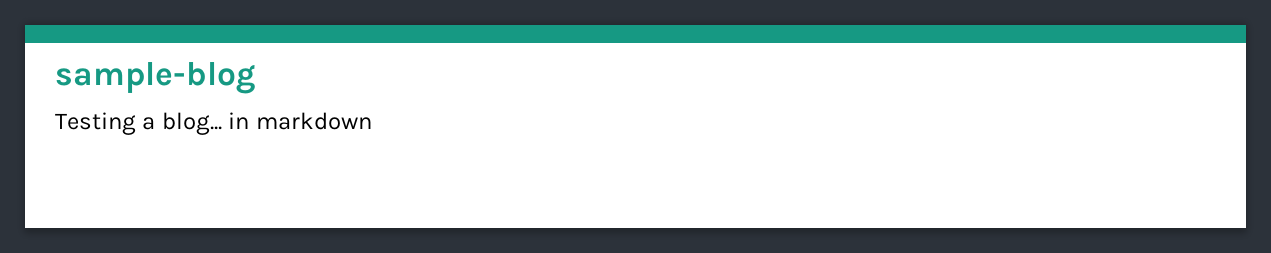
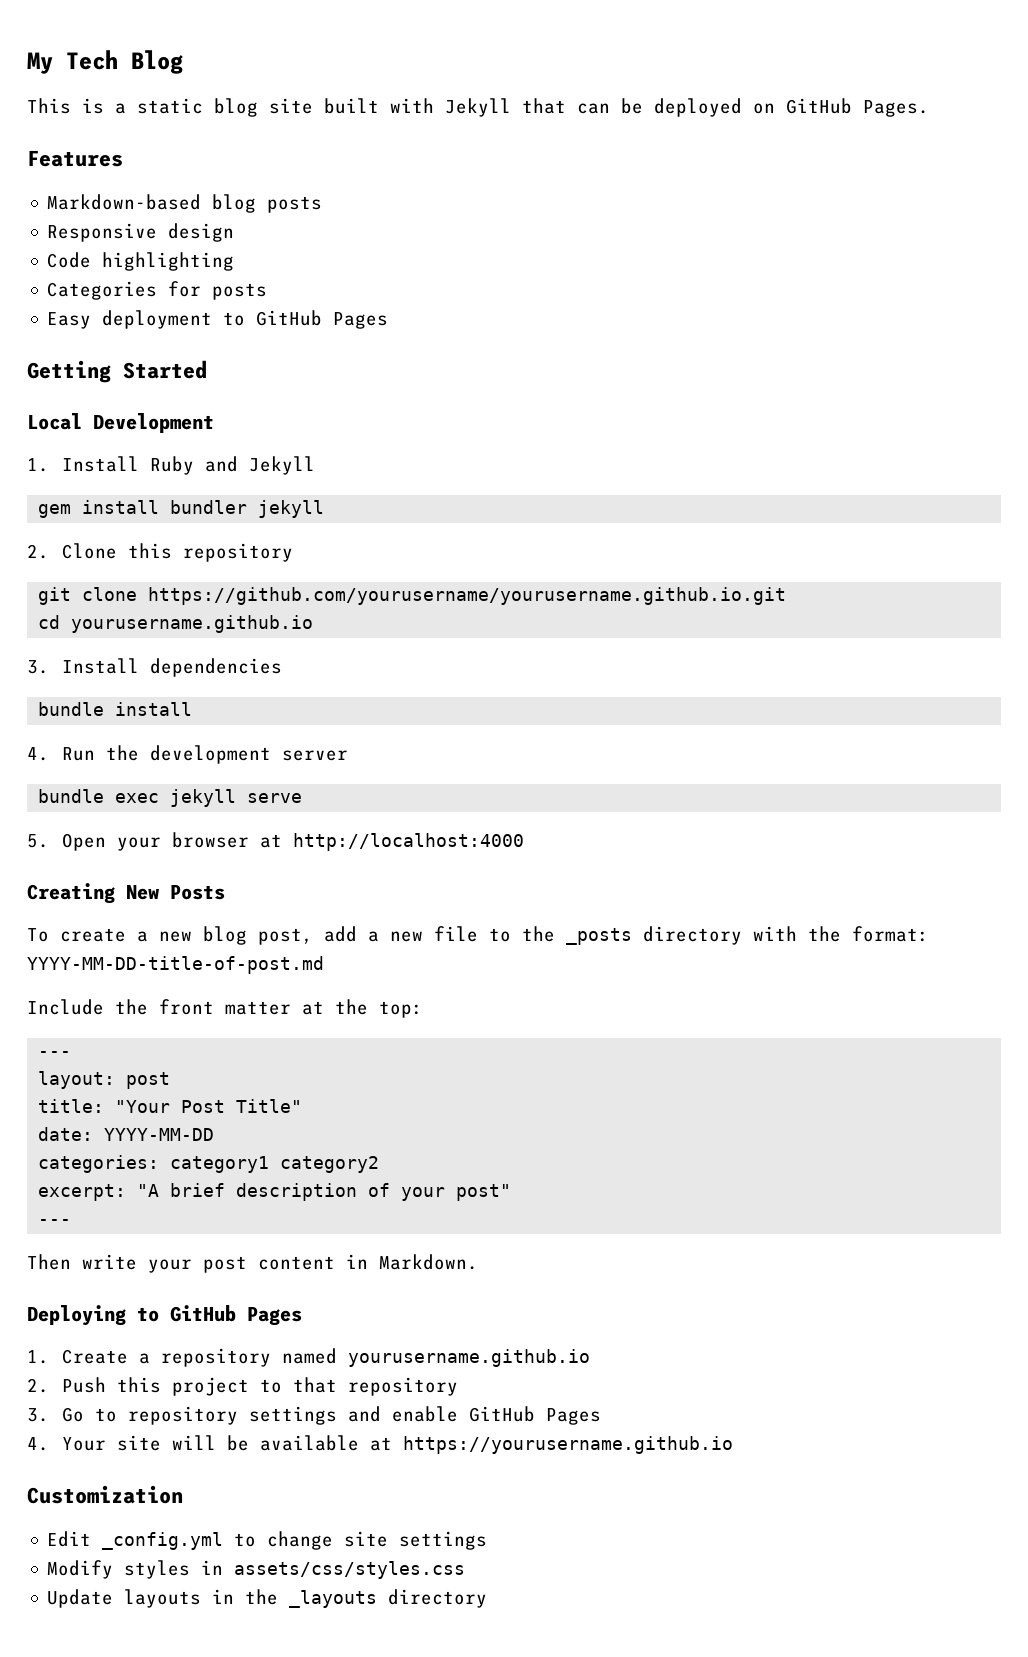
- sample-blog
- Testing a blog... in markdown
+ My Tech Blog
+ This is a static blog site built with Jekyll that can be deployed on GitHub Pages.
+ Features
+ Markdown-based blog posts
+ Responsive design
+ Code highlighting
+ Categories for posts
+ Easy deployment to GitHub Pages
+ Getting Started
+ Local Development
+ 1. Install Ruby and Jekyll
+ gem install bundler jekyll
+ 2. Clone this repository
+ git clone https://github.com/yourusername/yourusername.github.io.git
+ cd yourusername.github.io
+ 3. Install dependencies
+ bundle install
+ 4. Run the development server
+ bundle exec jekyll serve
+ 5. Open your browser at http://localhost:4000
+ Creating New Posts
+ To create a new blog post, add a new file to the _posts directory with the format: YYYY-MM-DD-title-of-post.md
+ Include the front matter at the top:
+ ---
+ layout: post
+ title: "Your Post Title"
+ date: YYYY-MM-DD
+ categories: category1 category2
+ excerpt: "A brief description of your post"
+ ---
+ Then write your post content in Markdown.
+ Deploying to GitHub Pages
+ 1. Create a repository named yourusername.github.io
+ 2. Push this project to that repository
+ 3. Go to repository settings and enable GitHub Pages
+ 4. Your site will be available at https://yourusername.github.io
+ Customization
+ Edit _config.yml to change site settings
+ Modify styles in assets/css/styles.css
+ Update layouts in the _layouts directory

